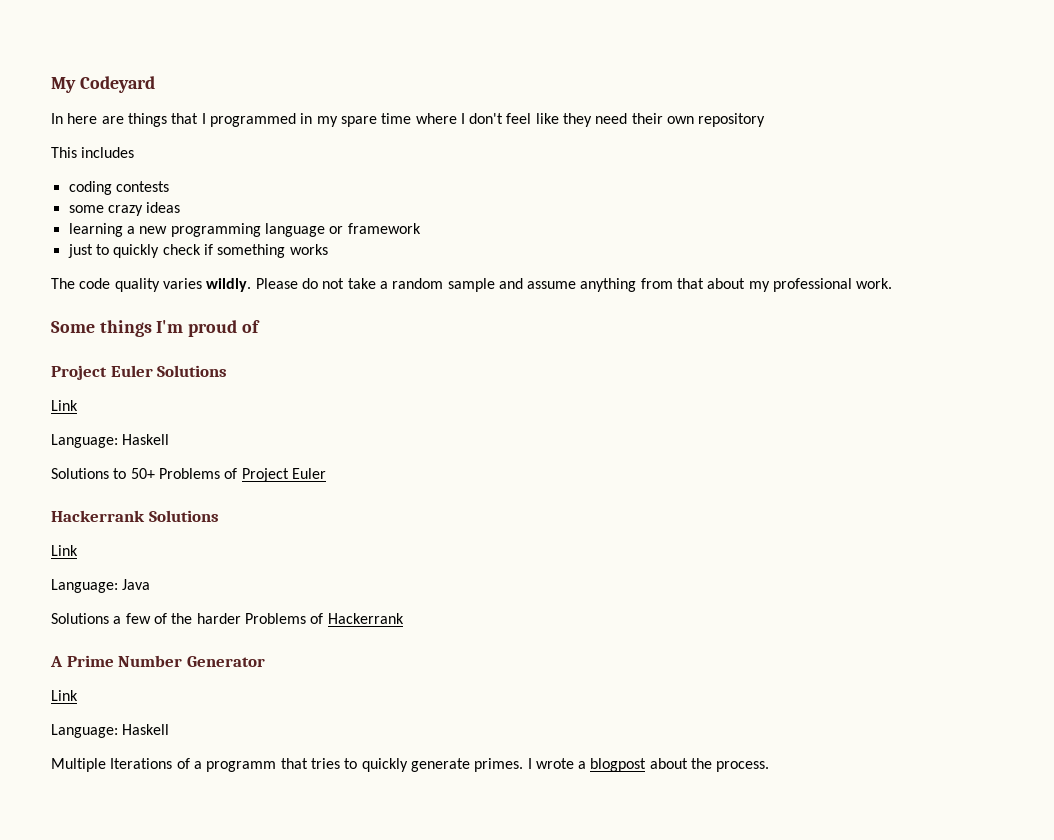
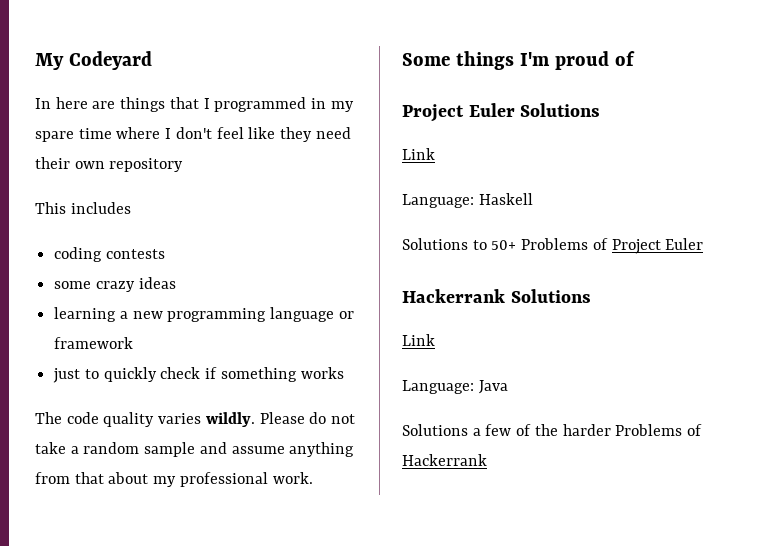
- A Prime Number Generator
- Link
- Language: Haskell
- Multiple Iterations of a programm that tries to quickly generate primes. I wrote a blogpost about the process.

